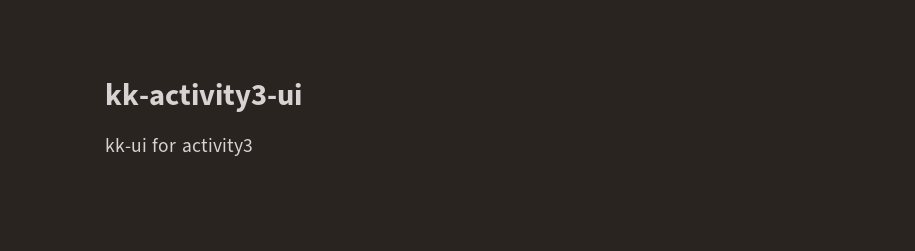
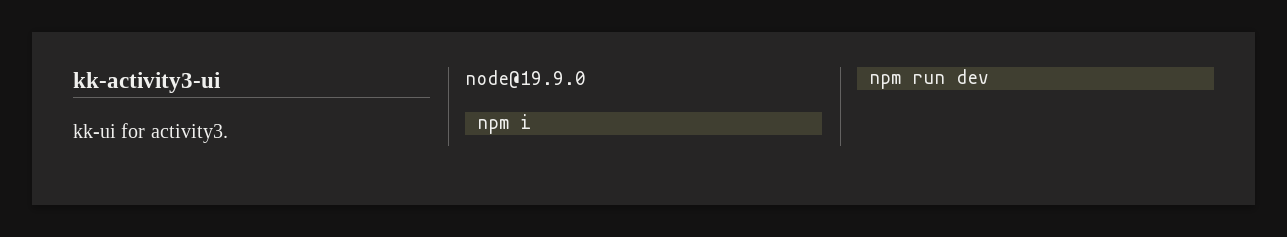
- kk-ui for activity3
+ kk-ui for activity3.
+ node@19.9.0
+ npm i
+ npm run dev

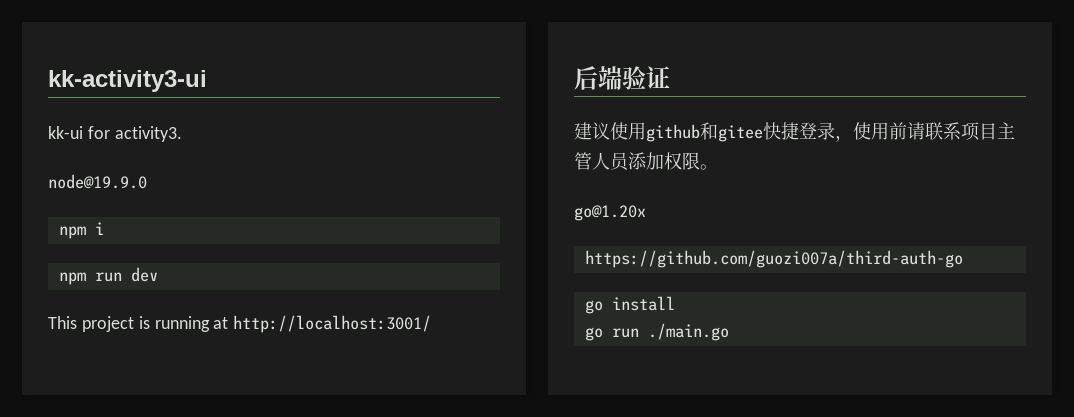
+ This project is running at http://localhost:3001/
+ 后端验证
+ 建议使用github和gitee快捷登录，使用前请联系项目主管人员添加权限。
+ go@1.20x
+ https://github.com/guozi007a/third-auth-go
+ go install
+ go run ./main.go

